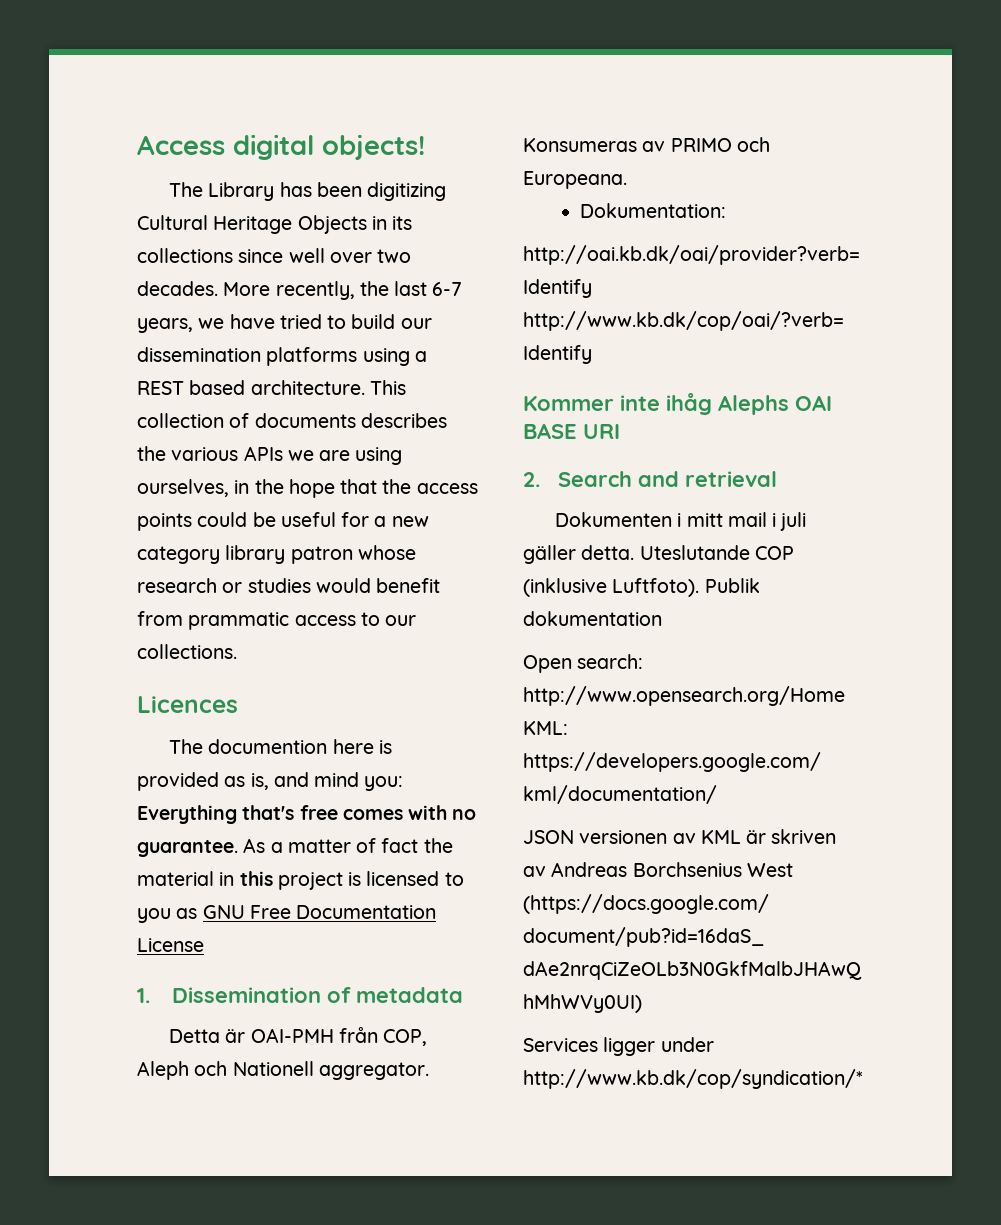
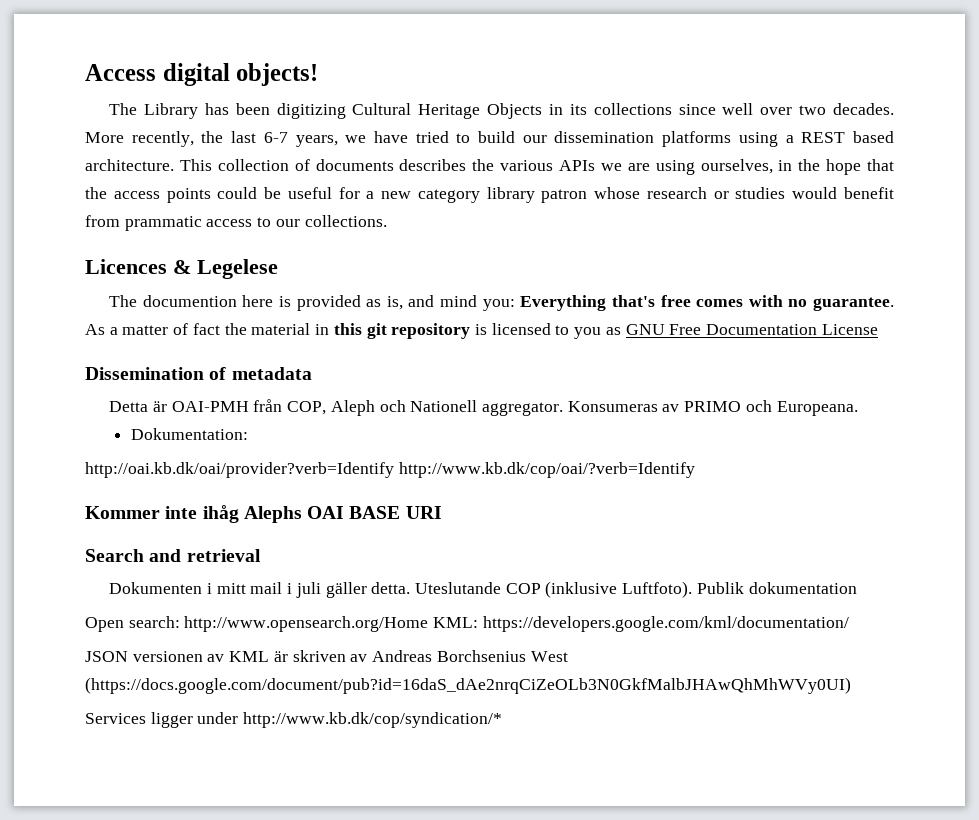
- Licences
+ Licences & Legelese
- As a matter of fact the material in this project is licensed to you as GNU Free Documentation License
+ As a matter of fact the material in this git repository is licensed to you as GNU Free Documentation License
- 1. Dissemination of metadata
+ Dissemination of metadata
- 2. Search and retrieval
+ Search and retrieval

